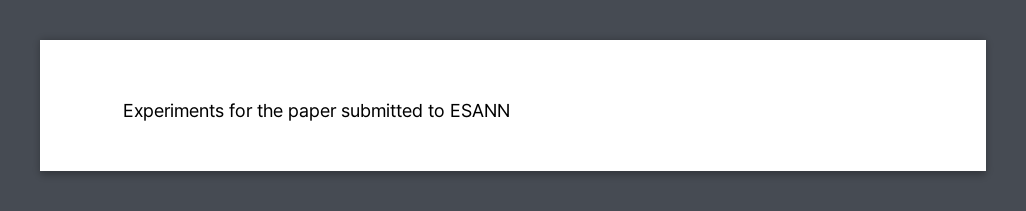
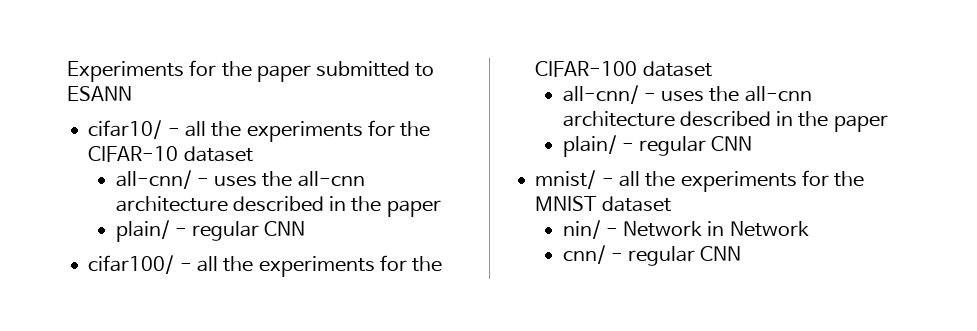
+ cifar10/ - all the experiments for the CIFAR-10 dataset
+ all-cnn/ - uses the all-cnn architecture described in the paper
+ plain/ - regular CNN
+ cifar100/ - all the experiments for the CIFAR-100 dataset
+ all-cnn/ - uses the all-cnn architecture described in the paper
+ plain/ - regular CNN
+ mnist/ - all the experiments for the MNIST dataset
+ nin/ - Network in Network
+ cnn/ - regular CNN

